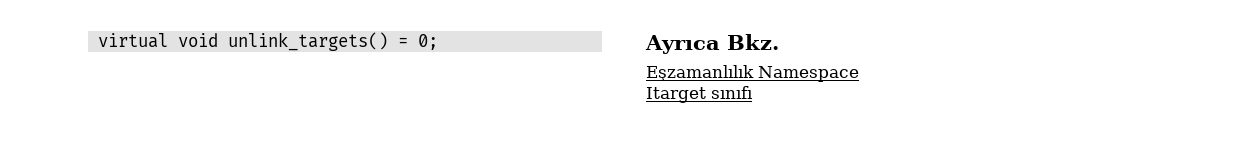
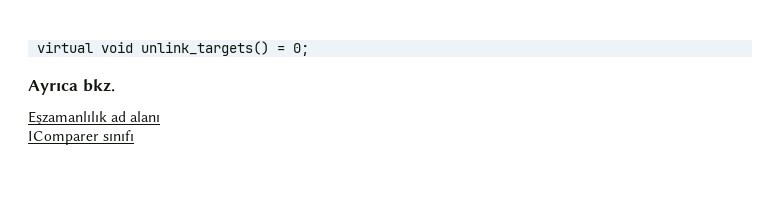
- Ayrıca Bkz.
+ Ayrıca bkz.
- Eşzamanlılık Namespace
- Itarget sınıfı
+ Eşzamanlılık ad alanı
+ IComparer sınıfı

